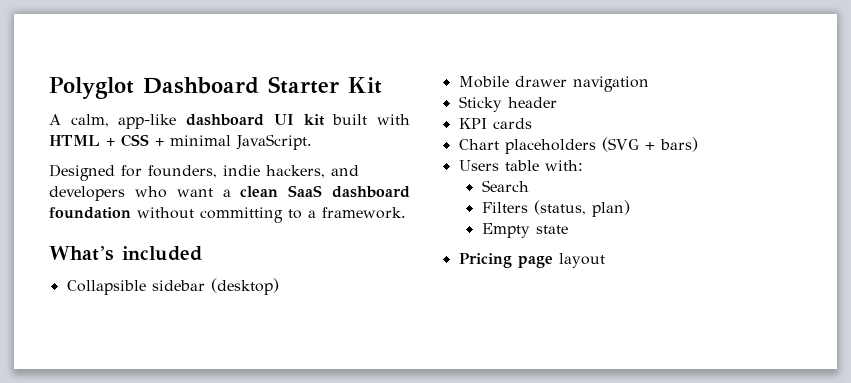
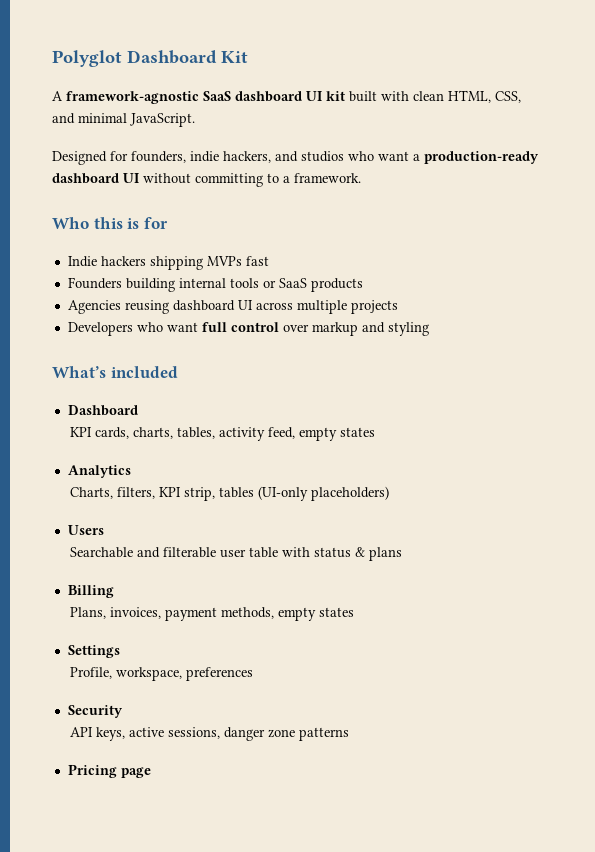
- Polyglot Dashboard Starter Kit
+ Polyglot Dashboard Kit
- A calm, app-like dashboard UI kit built with HTML + CSS + minimal JavaScript.
+ A framework-agnostic SaaS dashboard UI kit built with clean HTML, CSS, and minimal JavaScript.
- Designed for founders, indie hackers, and developers who want a clean SaaS dashboard foundation without committing to a framework.
+ Designed for founders, indie hackers, and studios who want a production-ready dashboard UI without committing to a framework.
+ Who this is for
+ Indie hackers shipping MVPs fast
+ Founders building internal tools or SaaS products
+ Agencies reusing dashboard UI across multiple projects
+ Developers who want full control over markup and styling
  What’s included
- Collapsible sidebar (desktop)
- Mobile drawer navigation
- Sticky header
- KPI cards
- Chart placeholders (SVG + bars)
- Users table with:
- Search
- Filters (status, plan)
- Empty state
+ Dashboard
+ KPI cards, charts, tables, activity feed, empty states
+ Analytics
+ Charts, filters, KPI strip, tables (UI-only placeholders)
+ Users
+ Searchable and filterable user table with status & plans
+ Billing
+ Plans, invoices, payment methods, empty states
+ Settings
+ Profile, workspace, preferences
+ Security
+ API keys, active sessions, danger zone patterns
- Pricing page layout
+ Pricing page

